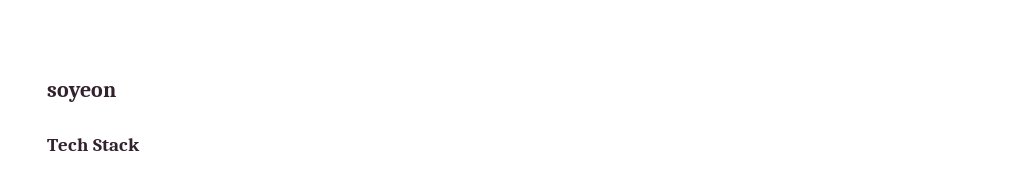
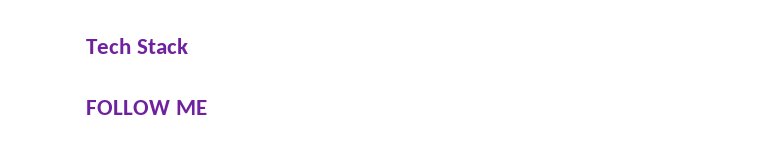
- soyeon
+ FOLLOW ME

